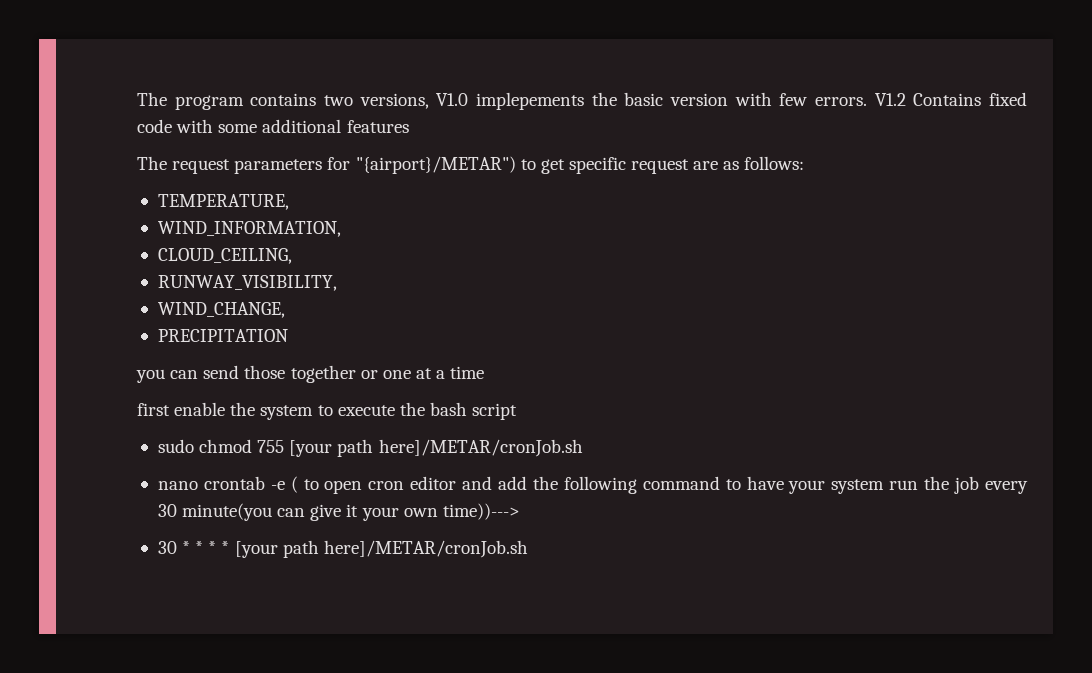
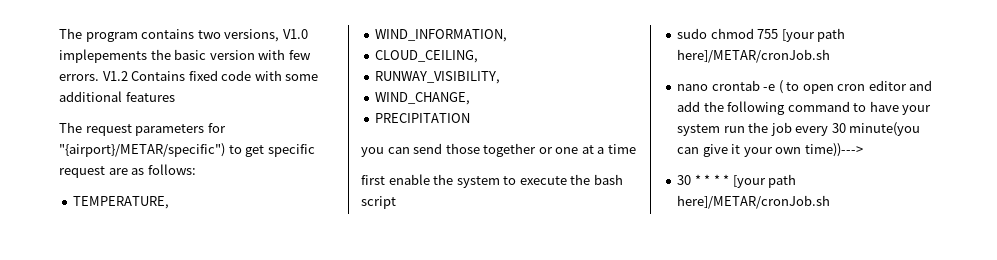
- The request parameters for "{airport}/METAR") to get specific request are as follows:
+ The request parameters for "{airport}/METAR/specific") to get specific request are as follows:

